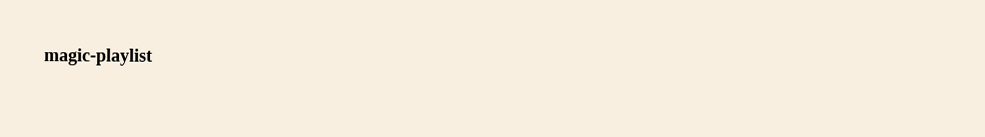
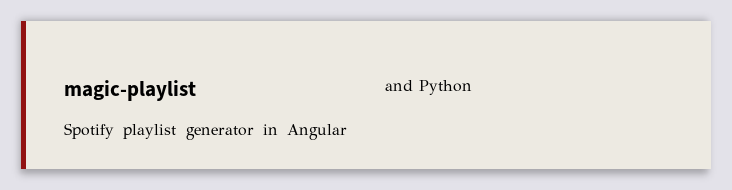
+ Spotify playlist generator in Angular and Python

